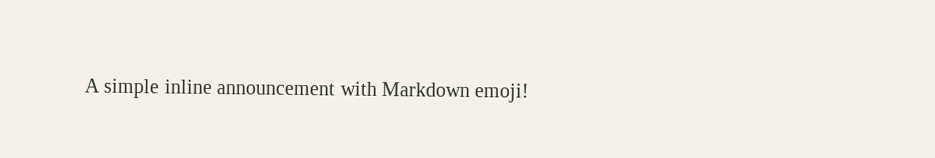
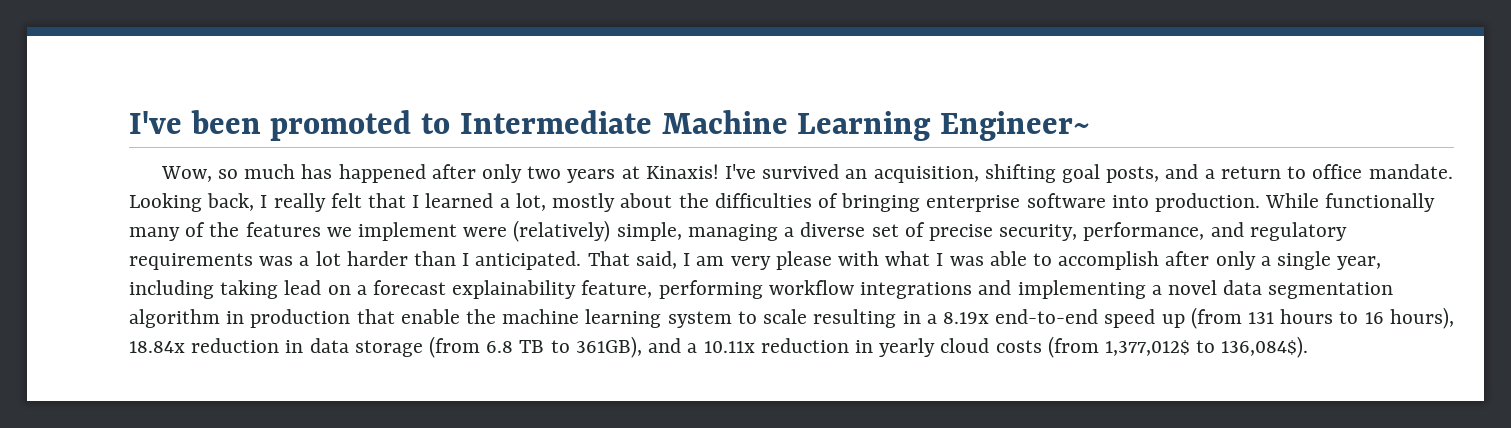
- A simple inline announcement with Markdown emoji!
+ I've been promoted to Intermediate Machine Learning Engineer~
+ Wow, so much has happened after only two years at Kinaxis! I've survived an acquisition, shifting goal posts, and a return to office mandate. Looking back, I really felt that I learned a lot, mostly about the difficulties of bringing enterprise software into production. While functionally many of the features we implement were (relatively) simple, managing a diverse set of precise security, performance, and regulatory requirements was a lot harder than I anticipated. That said, I am very please with what I was able to accomplish after only a single year, including taking lead on a forecast explainability feature, performing workflow integrations and implementing a novel data segmentation algorithm in production that enable the machine learning system to scale resulting in a 8.19x end-to-end speed up (from 131 hours to 16 hours), 18.84x reduction in data storage (from 6.8 TB to 361GB), and a 10.11x reduction in yearly cloud costs (from 1,377,012$ to 136,084$).

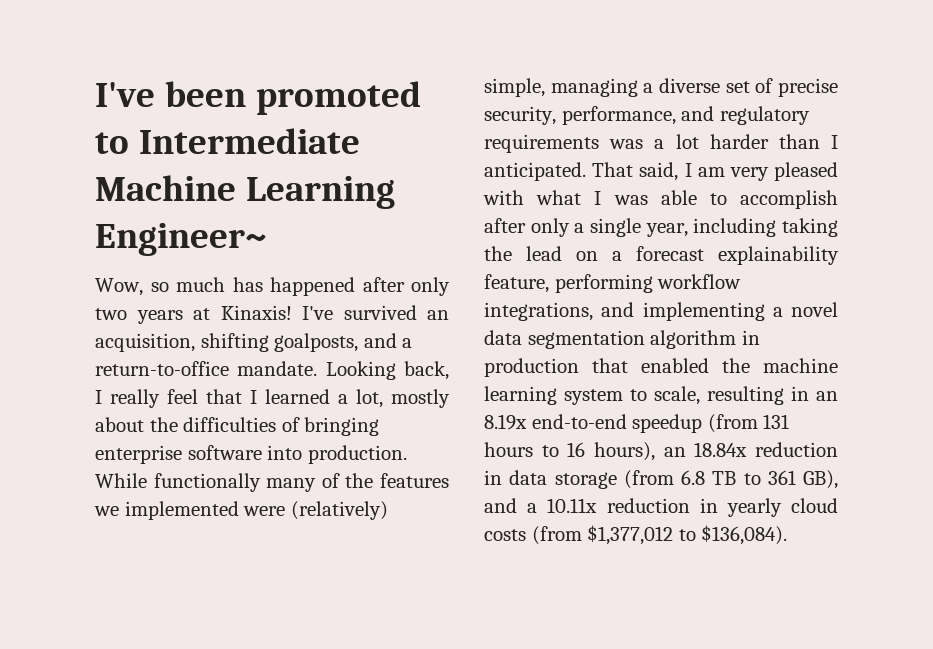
- I've survived an acquisition, shifting goal posts, and a return to office mandate.
+ I've survived an acquisition, shifting goalposts, and a return-to-office mandate.
- Looking back, I really felt that I learned a lot, mostly about the difficulties of bringing enterprise software into production.
+ Looking back, I really feel that I learned a lot, mostly about the difficulties of bringing enterprise software into production.
- While functionally many of the features we implement were (relatively) simple, managing a diverse set of precise security, performance, and regulatory requirements was a lot harder than I anticipated.
+ While functionally many of the features we implemented were (relatively) simple, managing a diverse set of precise security, performance, and regulatory requirements was a lot harder than I anticipated.
- That said, I am very please with what I was able to accomplish after only a single year, including taking lead on a forecast explainability feature, performing workflow integrations and implementing a novel data segmentation algorithm in production that enable the machine learning system to scale resulting in a 8.19x end-to-end speed up (from 131 hours to 16 hours), 18.84x reduction in data storage (from 6.8 TB to 361GB), and a 10.11x reduction in yearly cloud costs (from 1,377,012$ to 136,084$).
+ That said, I am very pleased with what I was able to accomplish after only a single year, including taking the lead on a forecast explainability feature, performing workflow integrations, and implementing a novel data segmentation algorithm in production that enabled the machine learning system to scale, resulting in an 8.19x end-to-end speedup (from 131 hours to 16 hours), an 18.84x reduction in data storage (from 6.8 TB to 361 GB), and a 10.11x reduction in yearly cloud costs (from $1,377,012 to $136,084).

